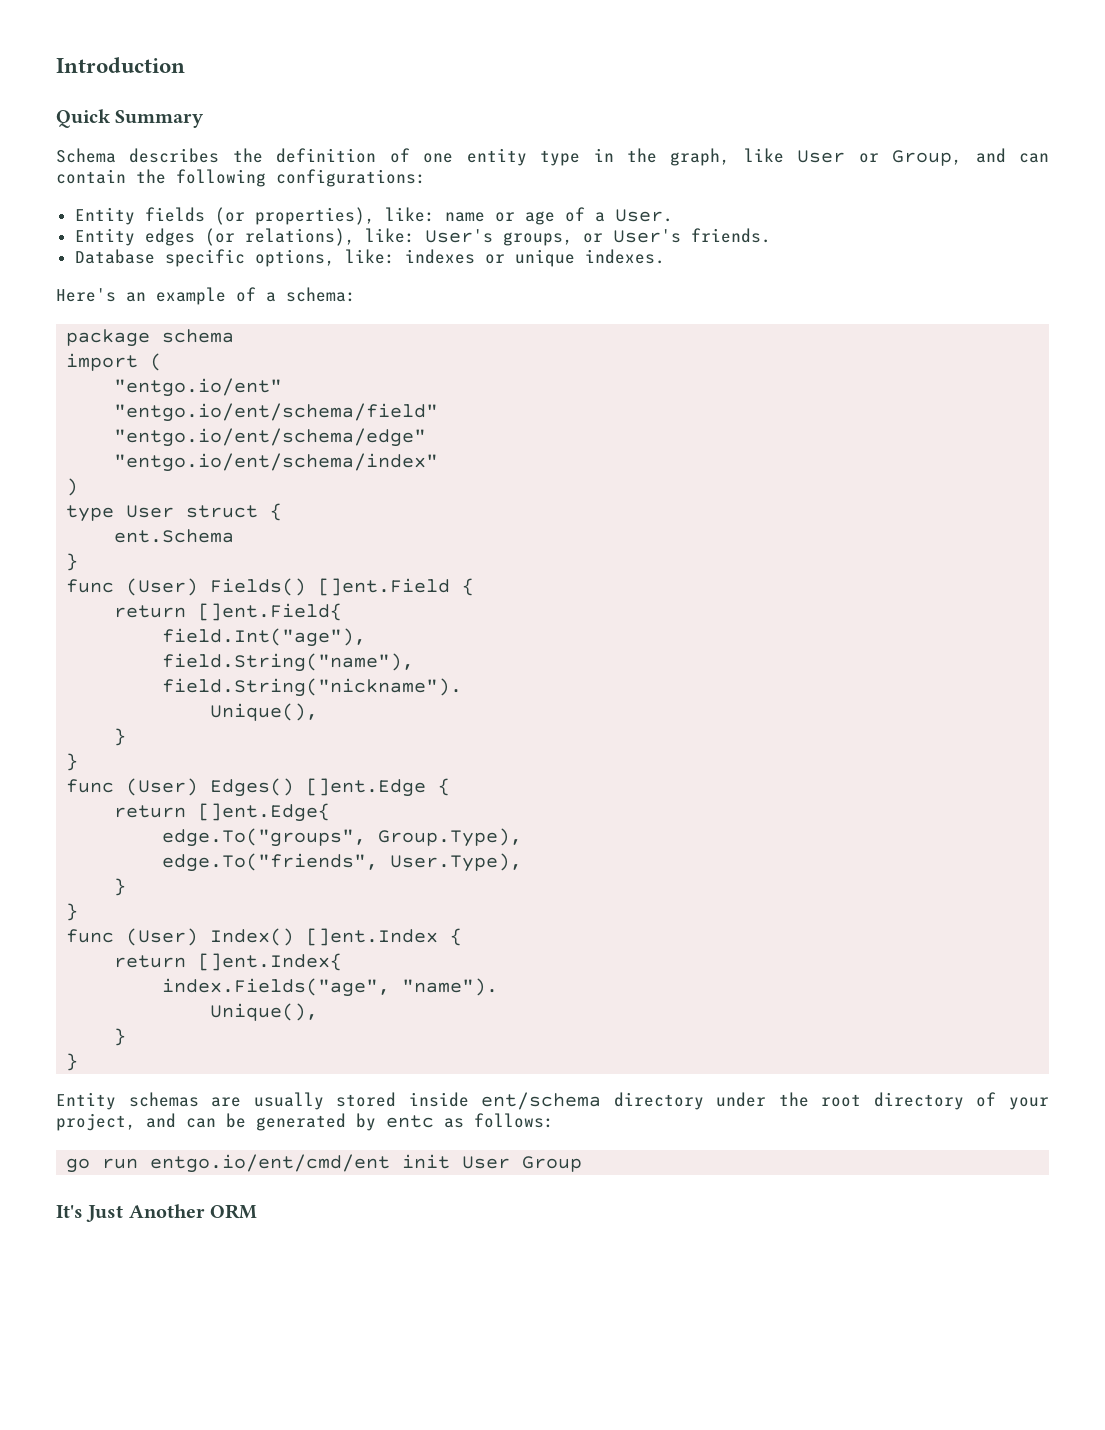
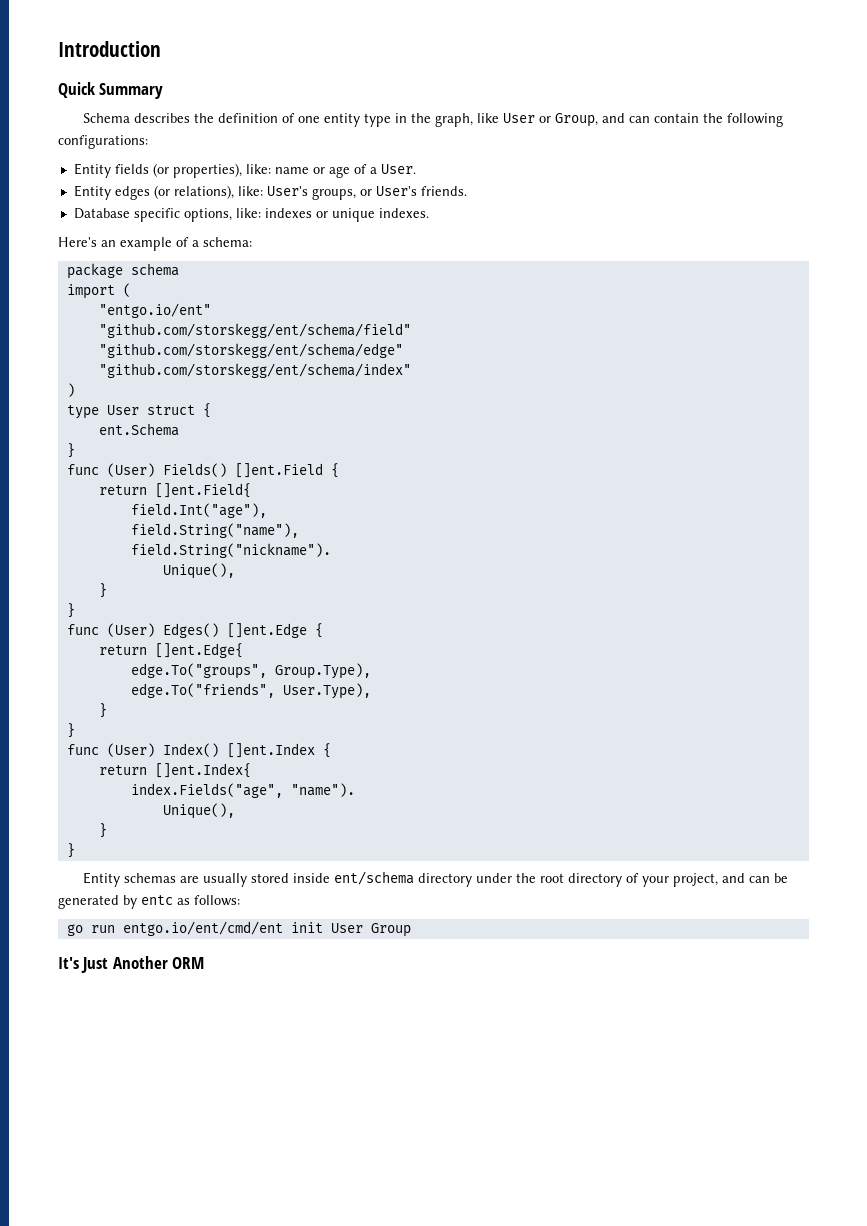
- "entgo.io/ent/schema/field"
- "entgo.io/ent/schema/edge"
- "entgo.io/ent/schema/index"
+ "github.com/storskegg/ent/schema/field"
+ "github.com/storskegg/ent/schema/edge"
+ "github.com/storskegg/ent/schema/index"

